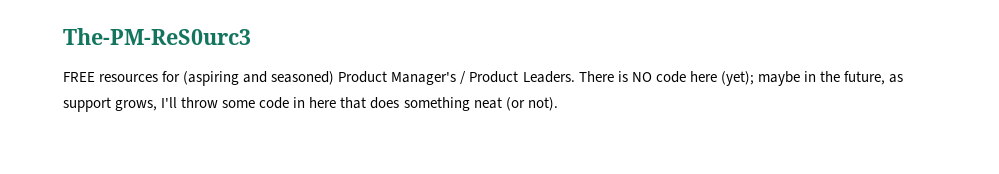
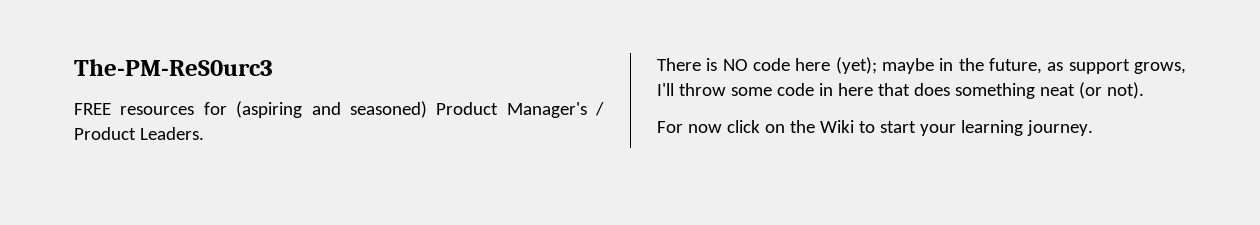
- FREE resources for (aspiring and seasoned) Product Manager's / Product Leaders. There is NO code here (yet); maybe in the future, as support grows, I'll throw some code in here that does something neat (or not).
+ FREE resources for (aspiring and seasoned) Product Manager's / Product Leaders.
+ There is NO code here (yet); maybe in the future, as support grows, I'll throw some code in here that does something neat (or not).
+ For now click on the Wiki to start your learning journey.

